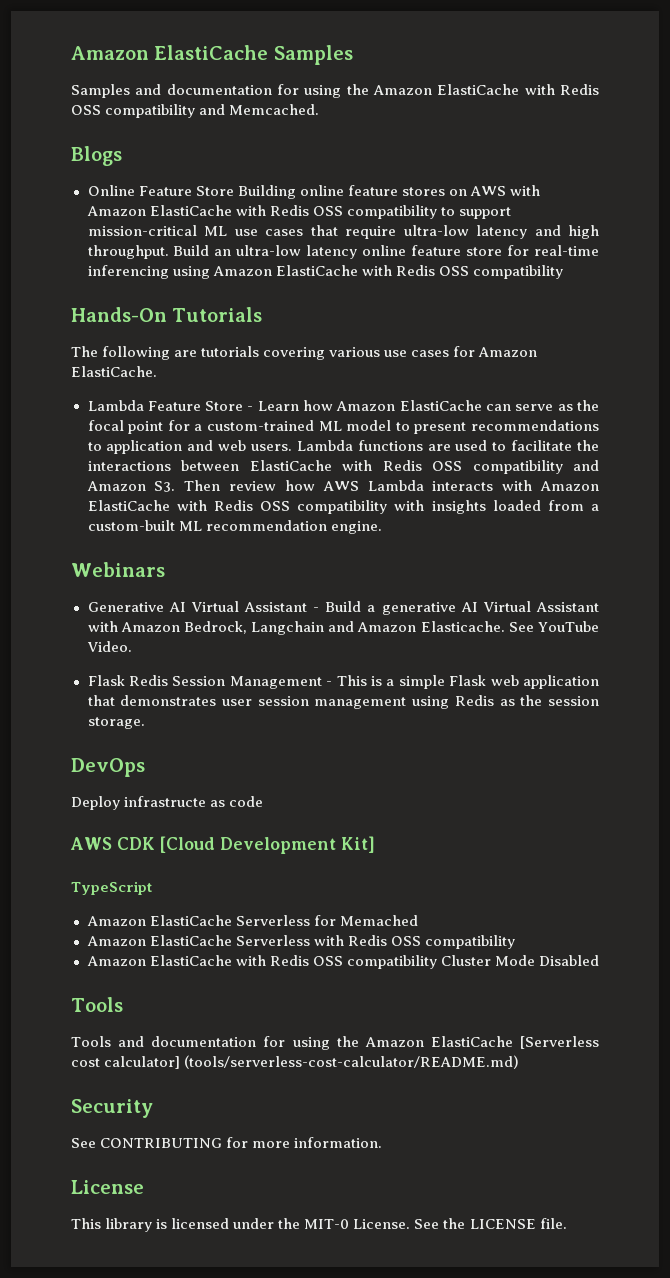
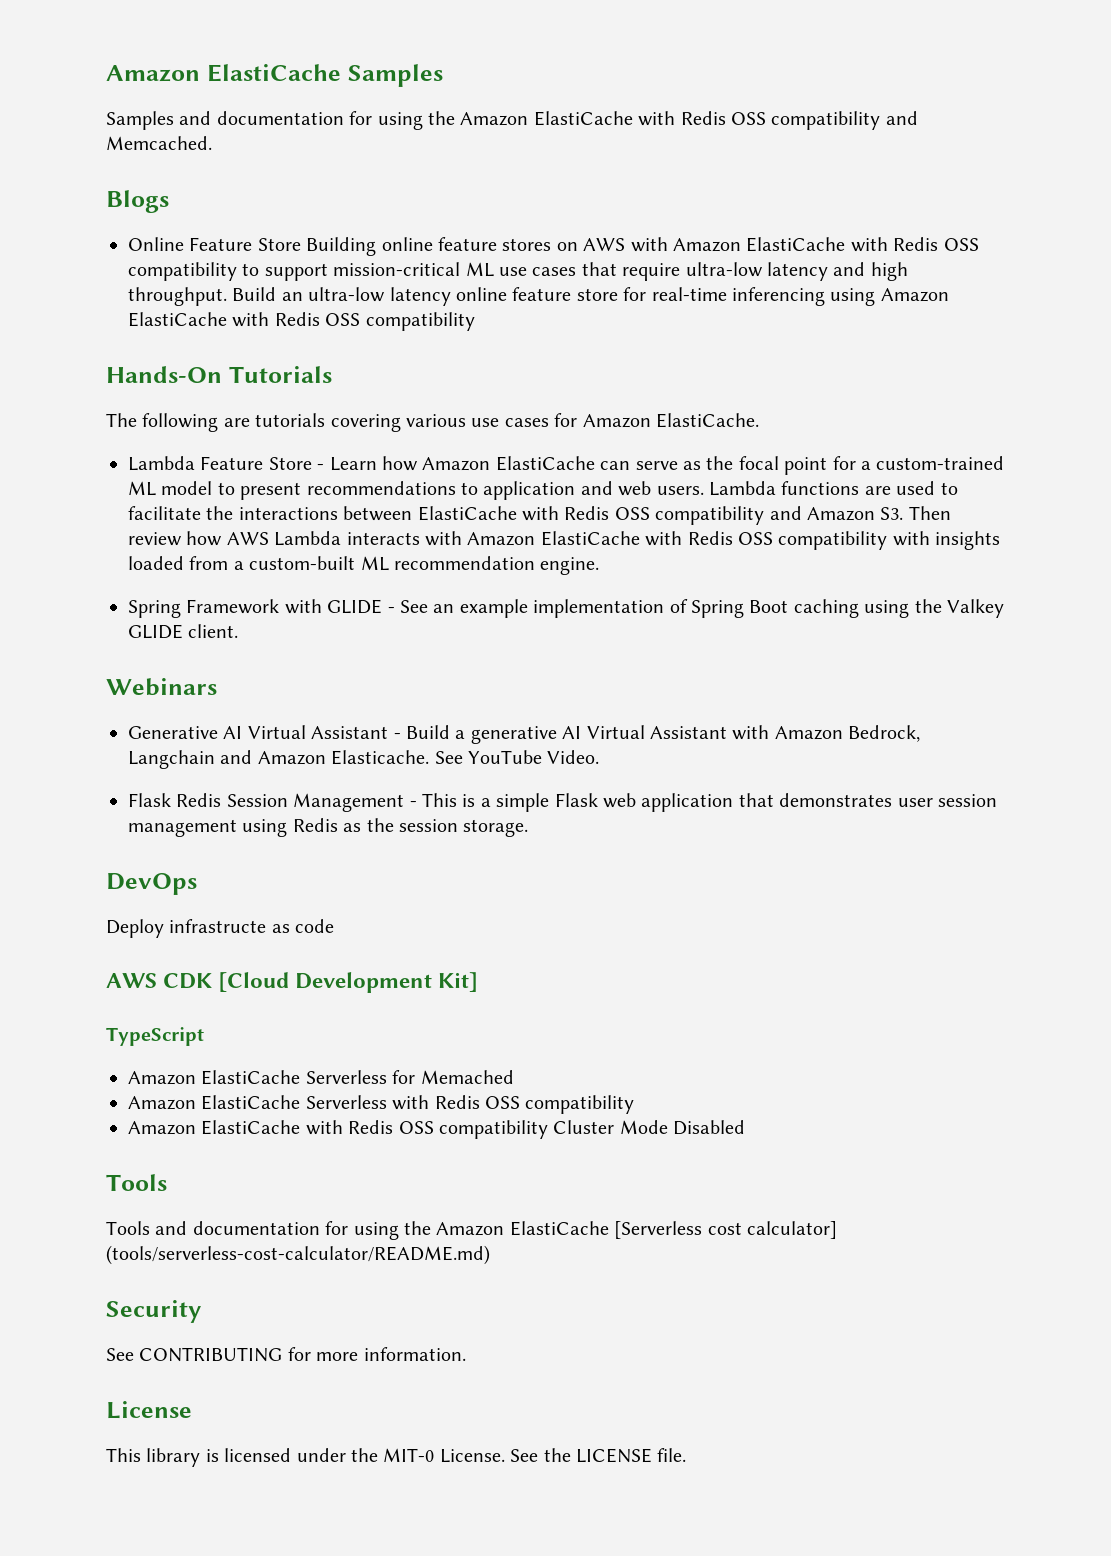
+ Spring Framework with GLIDE - See an example implementation of Spring Boot caching using the Valkey GLIDE client.

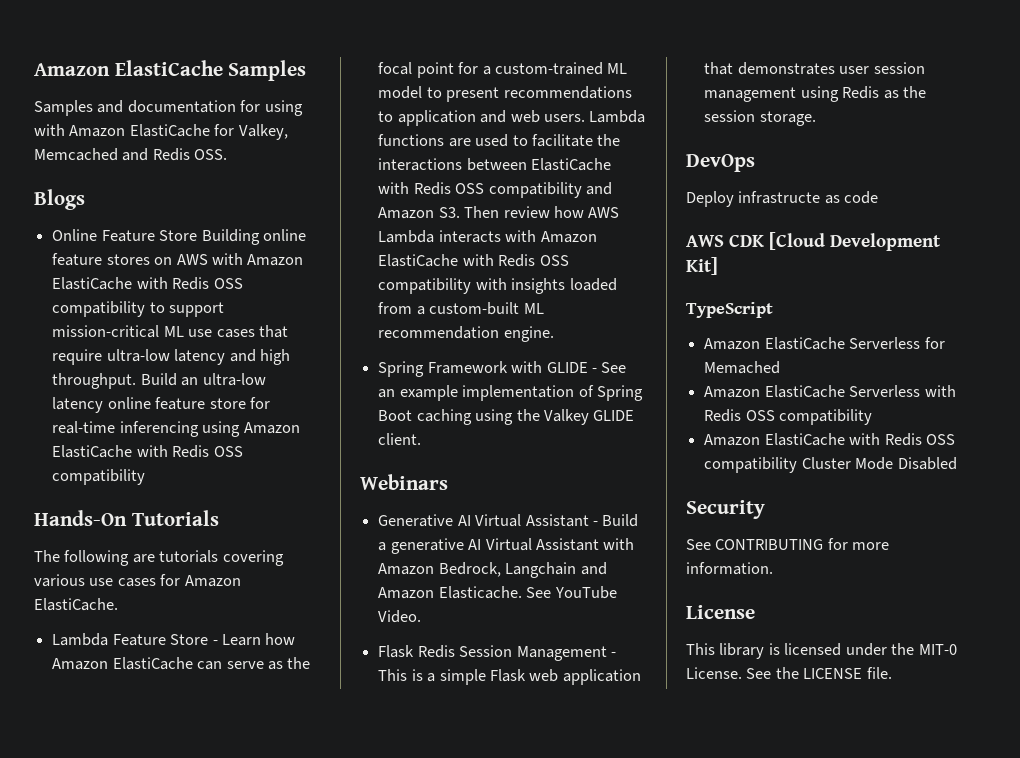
- Samples and documentation for using the Amazon ElastiCache with Redis OSS compatibility and Memcached.
+ Samples and documentation for using with Amazon ElastiCache for Valkey, Memcached and Redis OSS.
  Amazon ElastiCache with Redis OSS compatibility Cluster Mode Disabled
- Tools
- Tools and documentation for using the Amazon ElastiCache [Serverless cost calculator] (tools/serverless-cost-calculator/README.md)

